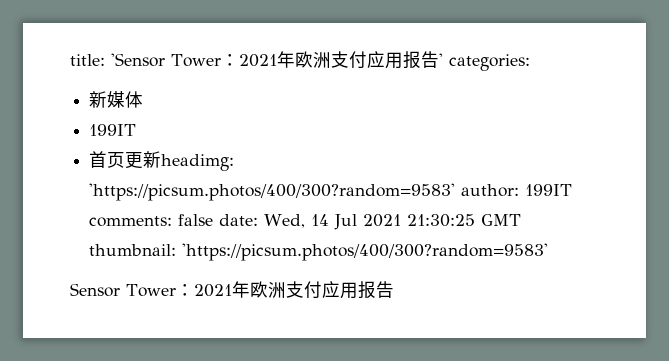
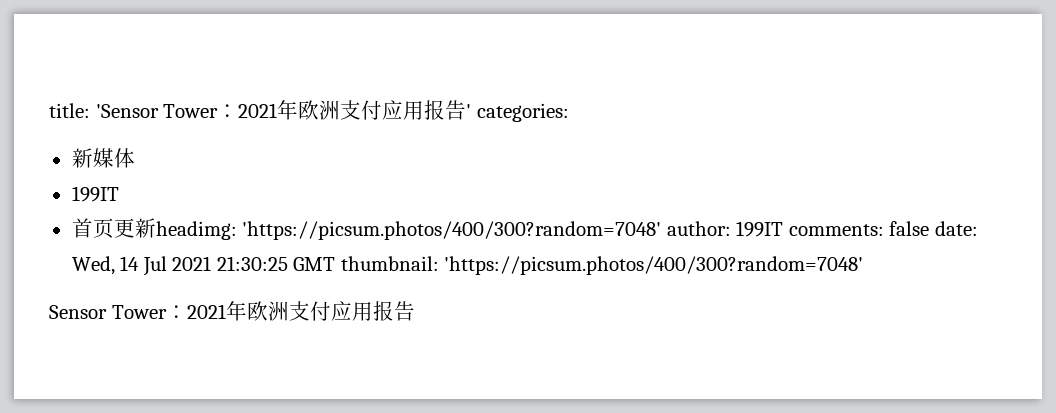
- 首页更新headimg: 'https://picsum.photos/400/300?random=9583' author: 199IT comments: false date: Wed, 14 Jul 2021 21:30:25 GMT thumbnail: 'https://picsum.photos/400/300?random=9583'
+ 首页更新headimg: 'https://picsum.photos/400/300?random=7048' author: 199IT comments: false date: Wed, 14 Jul 2021 21:30:25 GMT thumbnail: 'https://picsum.photos/400/300?random=7048'

